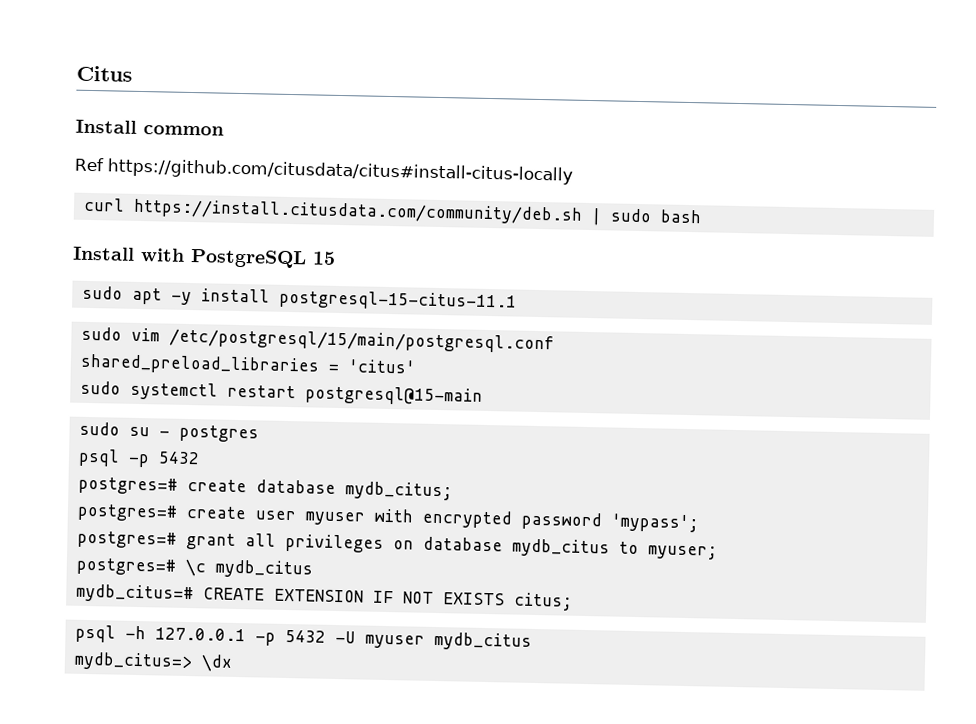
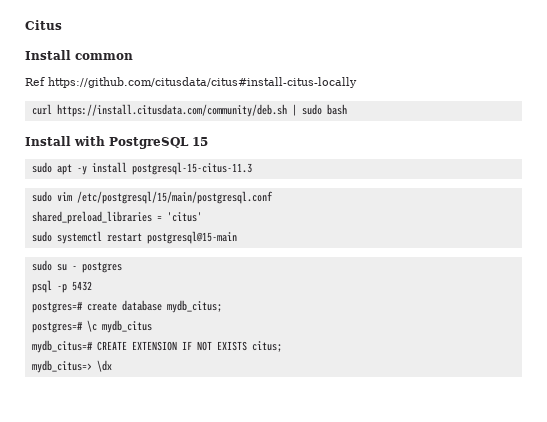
- sudo apt -y install postgresql-15-citus-11.1
+ sudo apt -y install postgresql-15-citus-11.3
- postgres=# create user myuser with encrypted password 'mypass';
- postgres=# grant all privileges on database mydb_citus to myuser;
- psql -h 127.0.0.1 -p 5432 -U myuser mydb_citus

